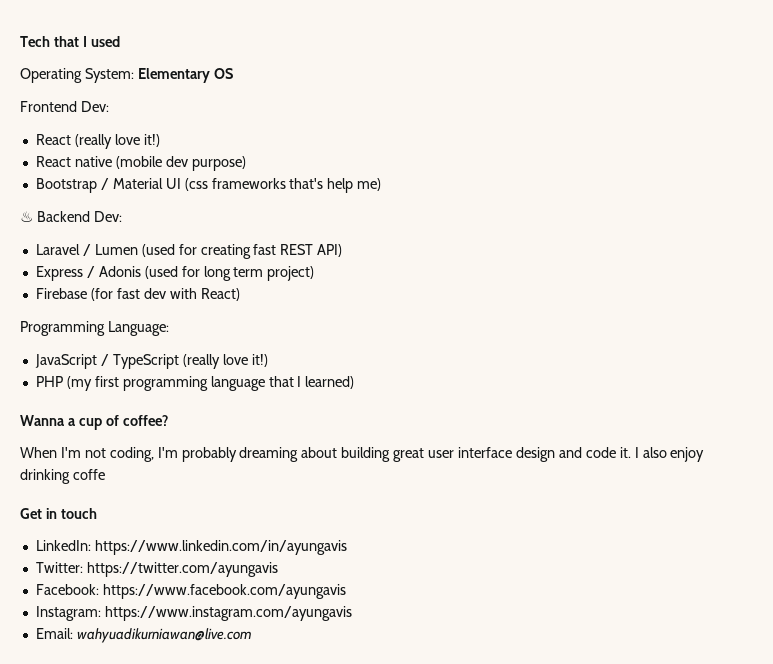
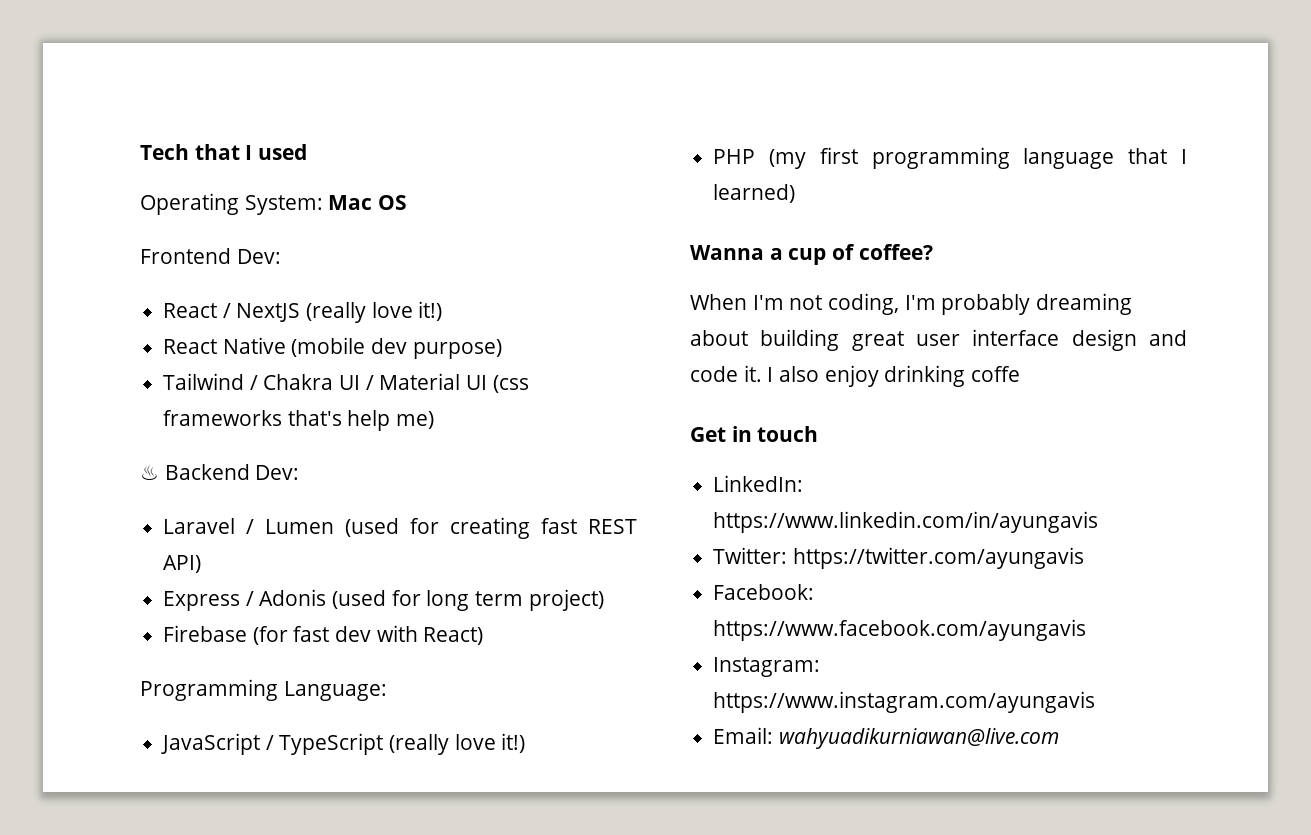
- Operating System: Elementary OS
+ Operating System: Mac OS
- React (really love it!)
+ React / NextJS (really love it!)
- React native (mobile dev purpose)
+ React Native (mobile dev purpose)
- Bootstrap / Material UI (css frameworks that's help me)
+ Tailwind / Chakra UI / Material UI (css frameworks that's help me)

